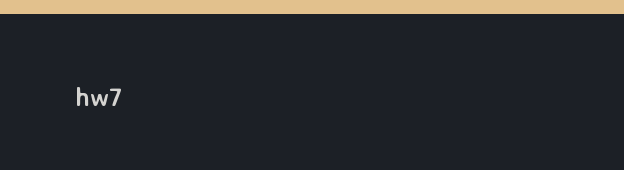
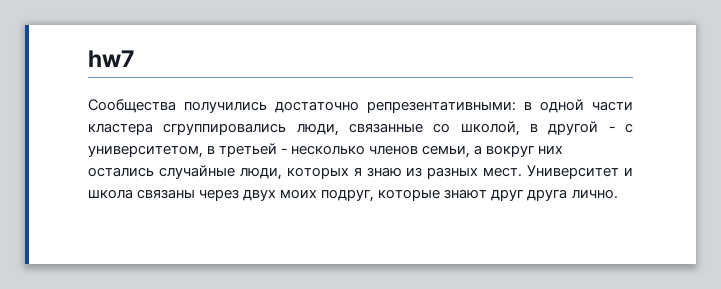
+ Сообщества получились достаточно репрезентативными: в одной части кластера сгруппировались люди, связанные со школой, в другой - с университетом, в третьей - несколько членов семьи, а вокруг них остались случайные люди, которых я знаю из разных мест. Университет и школа связаны через двух моих подруг, которые знают друг друга лично.

